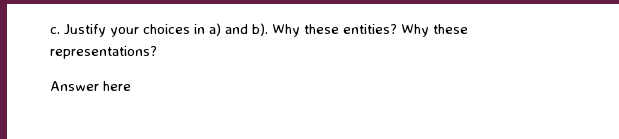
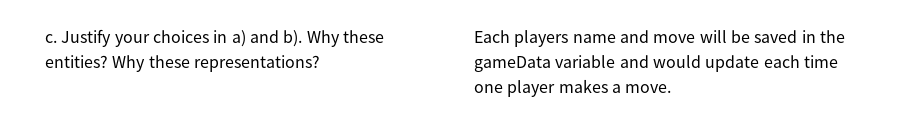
- Answer here
+ Each players name and move will be saved in the gameData variable and would update each time one player makes a move.

